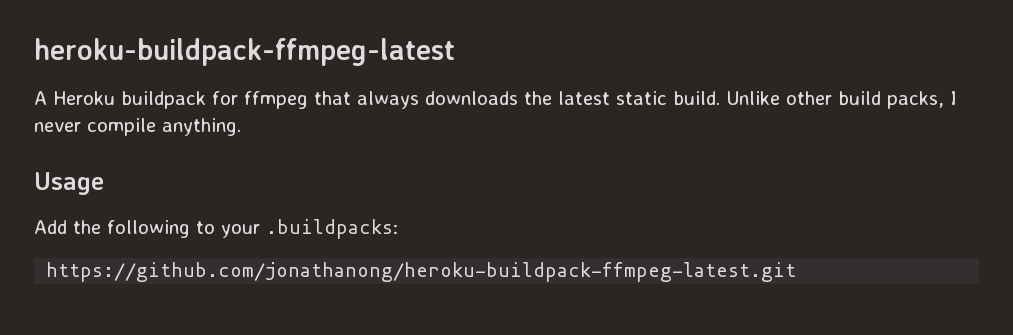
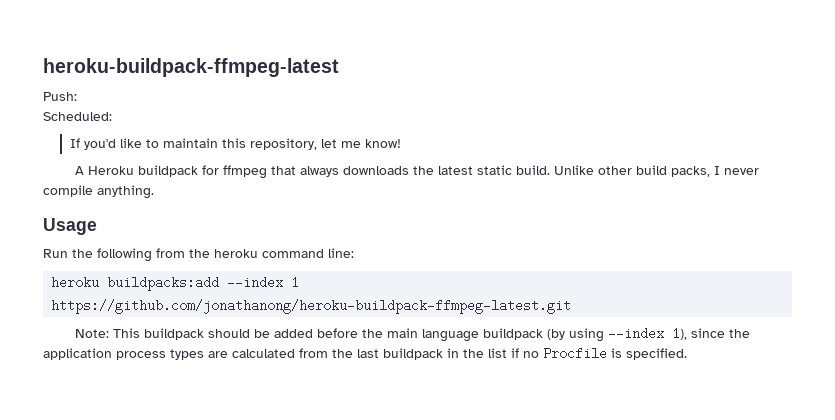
+ Push:
+ Scheduled:
+ If you'd like to maintain this repository, let me know!
- Add the following to your .buildpacks:
- https://github.com/jonathanong/heroku-buildpack-ffmpeg-latest.git
+ Run the following from the heroku command line:
+ heroku buildpacks:add --index 1 https://github.com/jonathanong/heroku-buildpack-ffmpeg-latest.git
+ Note: This buildpack should be added before the main language buildpack (by using --index 1), since the application process types are calculated from the last buildpack in the list if no Procfile is specified.

